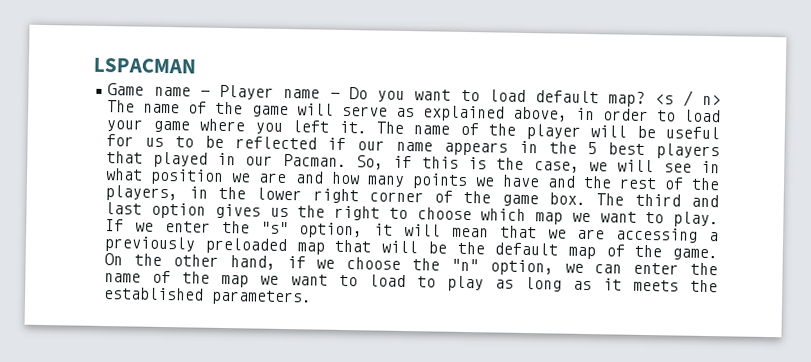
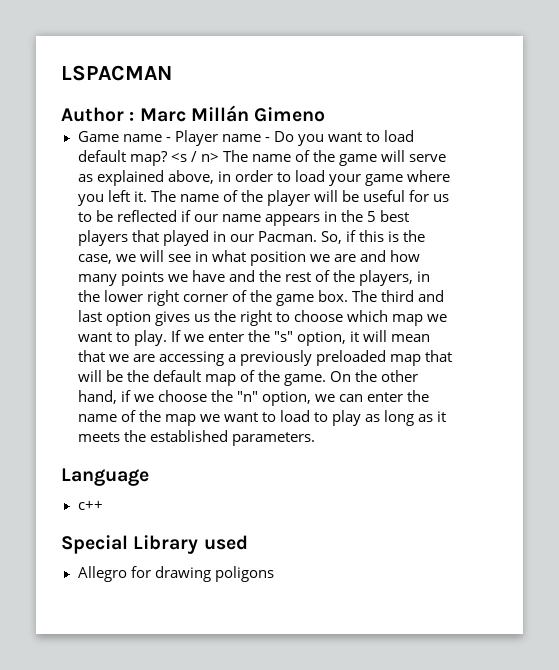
+ Author : Marc Millán Gimeno
+ Language
+ c++
+ Special Library used
+ Allegro for drawing poligons

